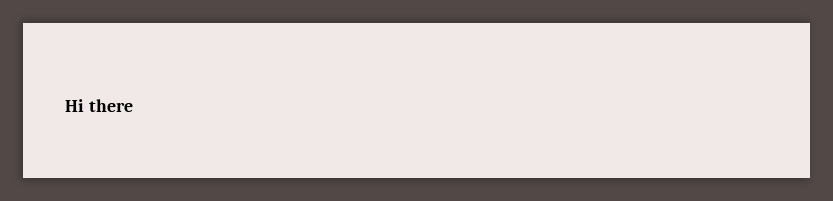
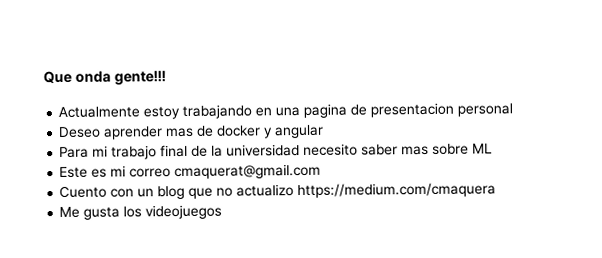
- Hi there
+ Que onda gente!!!
+ Actualmente estoy trabajando en una pagina de presentacion personal
+ Deseo aprender mas de docker y angular
+ Para mi trabajo final de la universidad necesito saber mas sobre ML
+ Este es mi correo cmaquerat@gmail.com
+ Cuento con un blog que no actualizo https://medium.com/cmaquera
+ Me gusta los videojuegos

